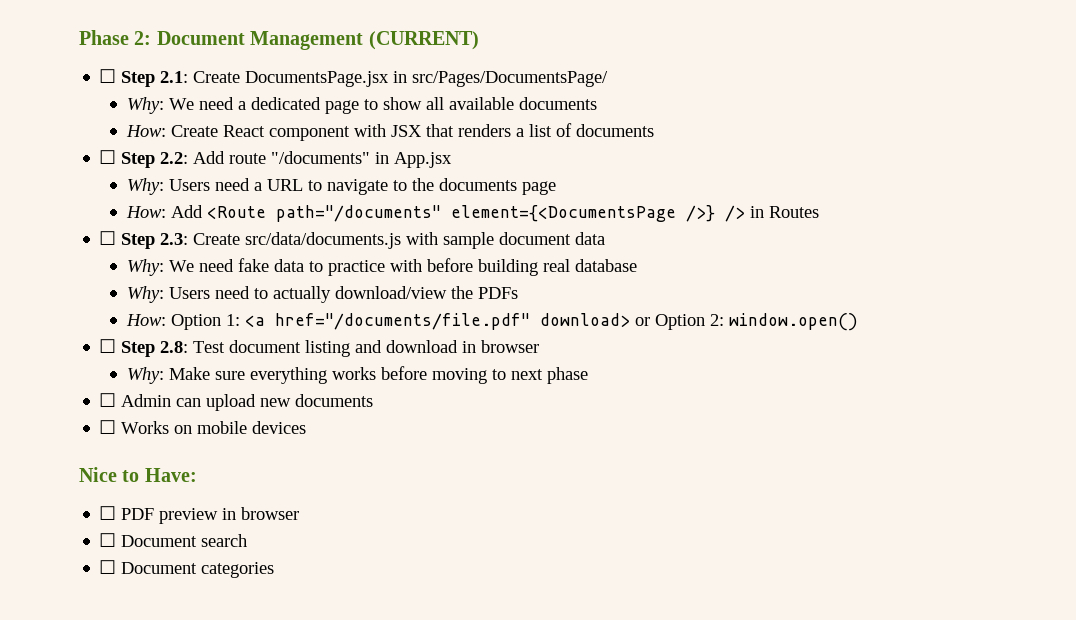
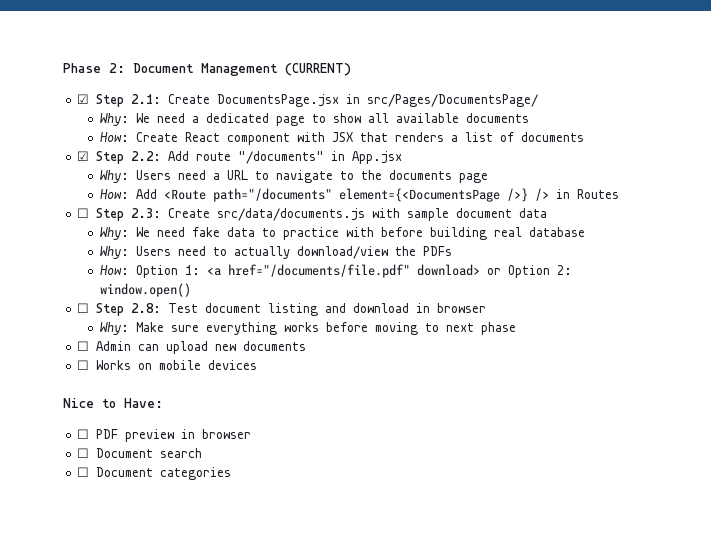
- ☐ Step 2.1: Create DocumentsPage.jsx in src/Pages/DocumentsPage/
+ ☑ Step 2.1: Create DocumentsPage.jsx in src/Pages/DocumentsPage/
- ☐ Step 2.2: Add route "/documents" in App.jsx
+ ☑ Step 2.2: Add route "/documents" in App.jsx

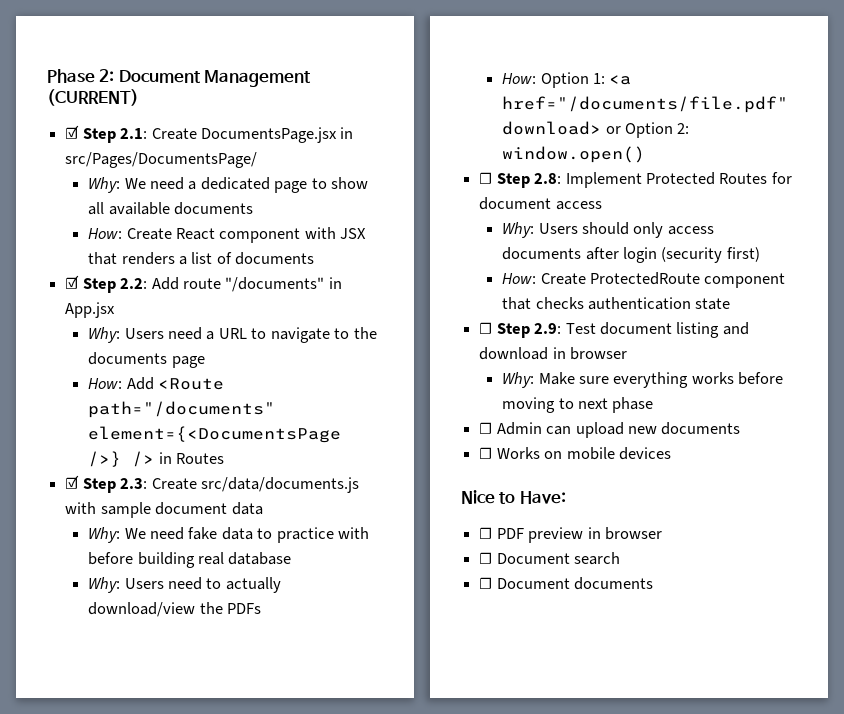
- ☐ Step 2.3: Create src/data/documents.js with sample document data
+ ☑ Step 2.3: Create src/data/documents.js with sample document data
- ☐ Step 2.8: Test document listing and download in browser
+ ☐ Step 2.8: Implement Protected Routes for document access
+ Why: Users should only access documents after login (security first)
+ How: Create ProtectedRoute component that checks authentication state
+ ☐ Step 2.9: Test document listing and download in browser
- ☐ Document categories
+ ☐ Document documents

